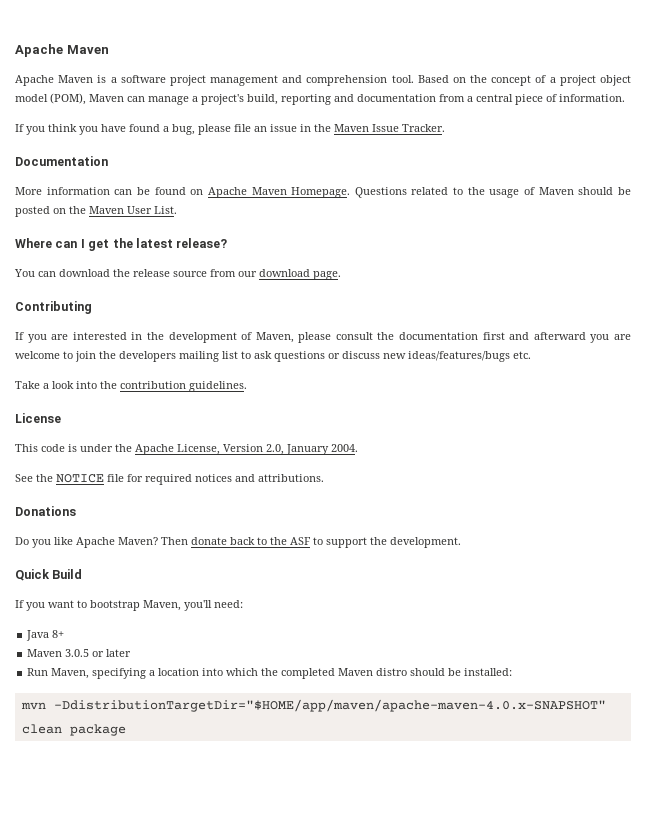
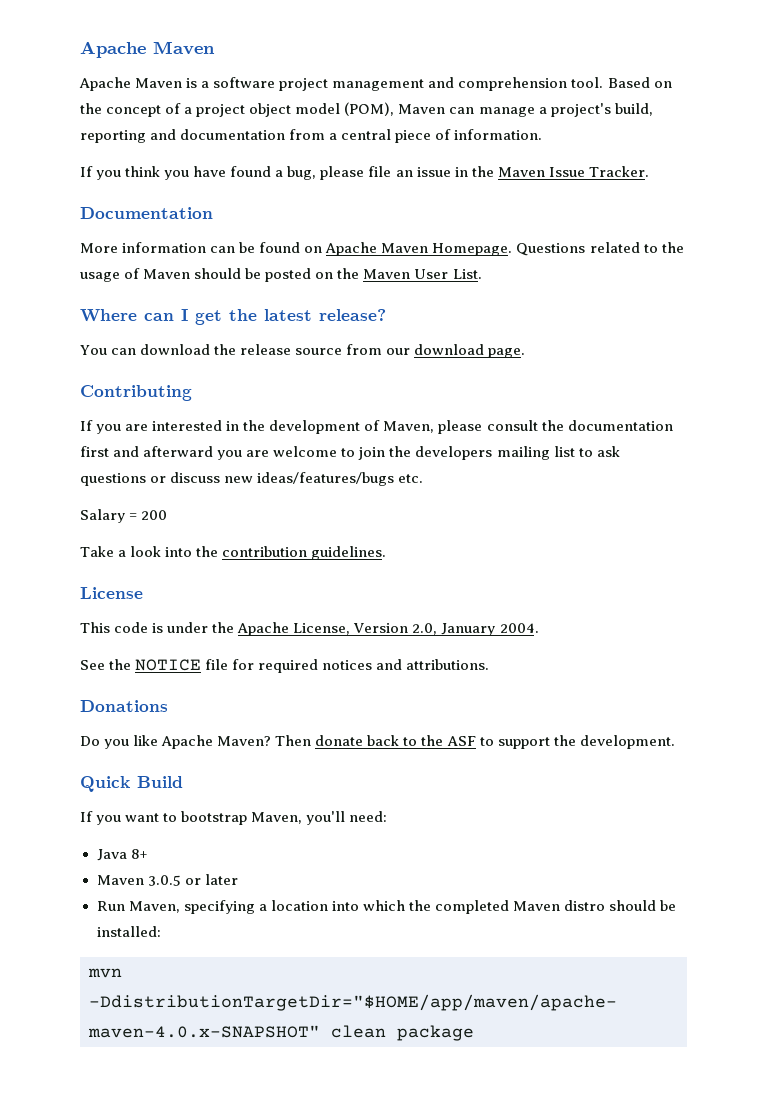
+ Salary = 200

